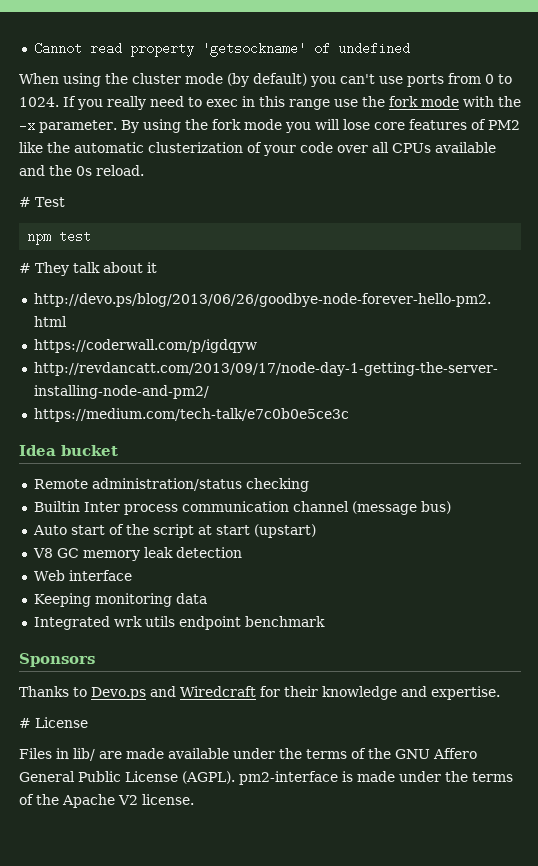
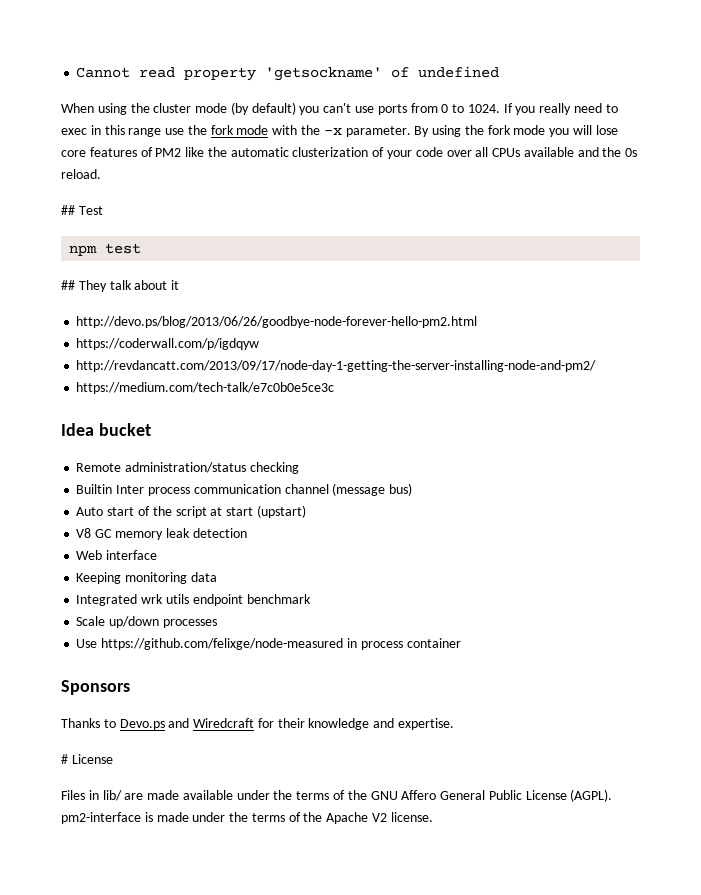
- # Test
+ ## Test
- # They talk about it
+ ## They talk about it
+ Scale up/down processes
+ Use https://github.com/felixge/node-measured in process container

